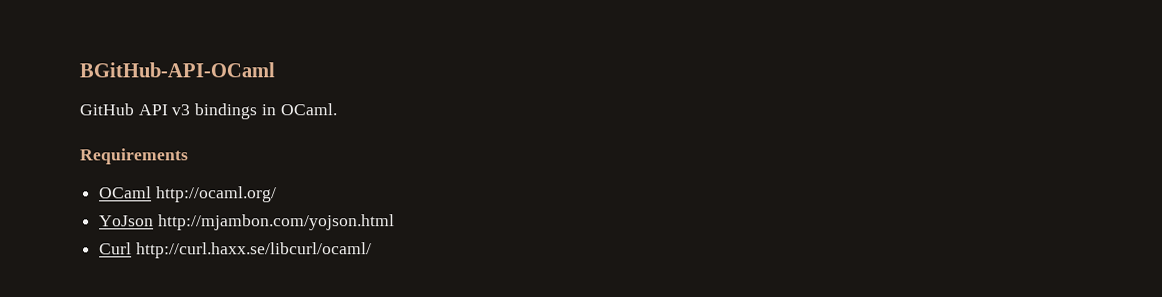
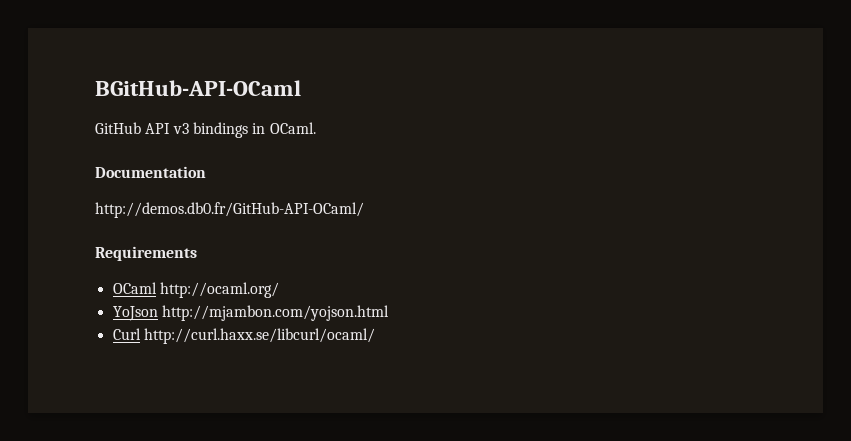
+ Documentation
+ http://demos.db0.fr/GitHub-API-OCaml/

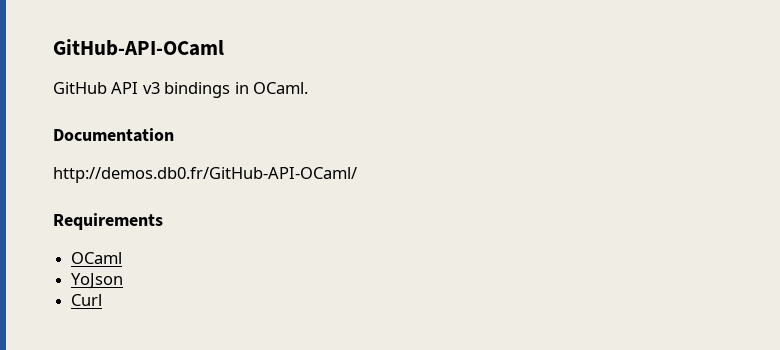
- BGitHub-API-OCaml
+ GitHub-API-OCaml
- OCaml http://ocaml.org/
+ OCaml
- YoJson http://mjambon.com/yojson.html
+ YoJson
- Curl http://curl.haxx.se/libcurl/ocaml/
+ Curl

